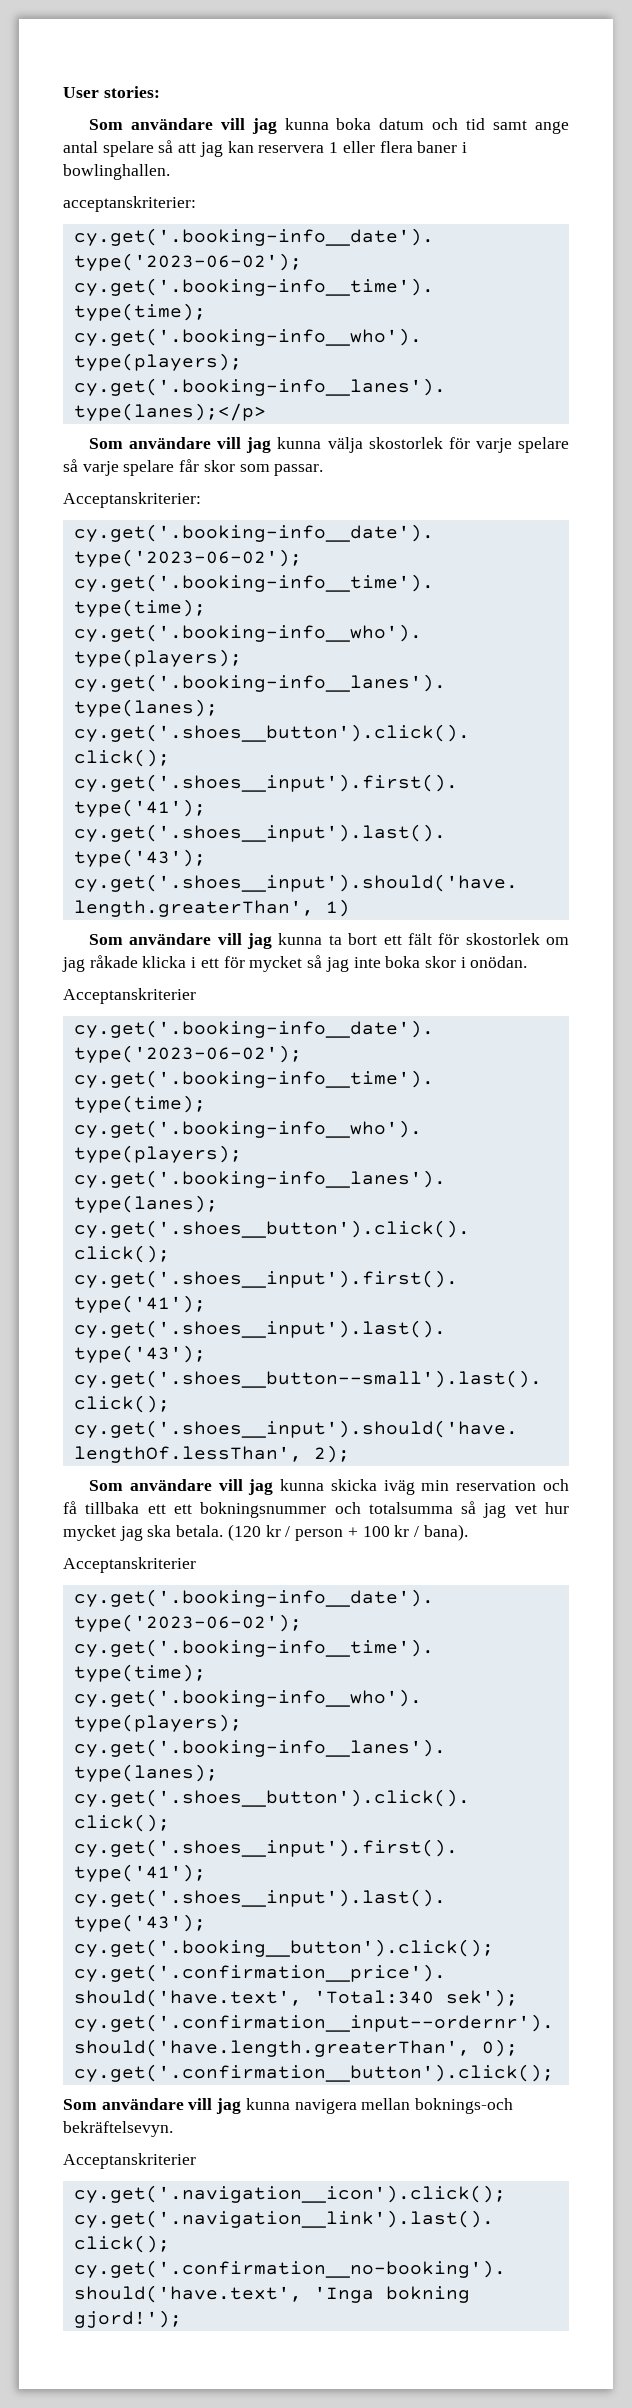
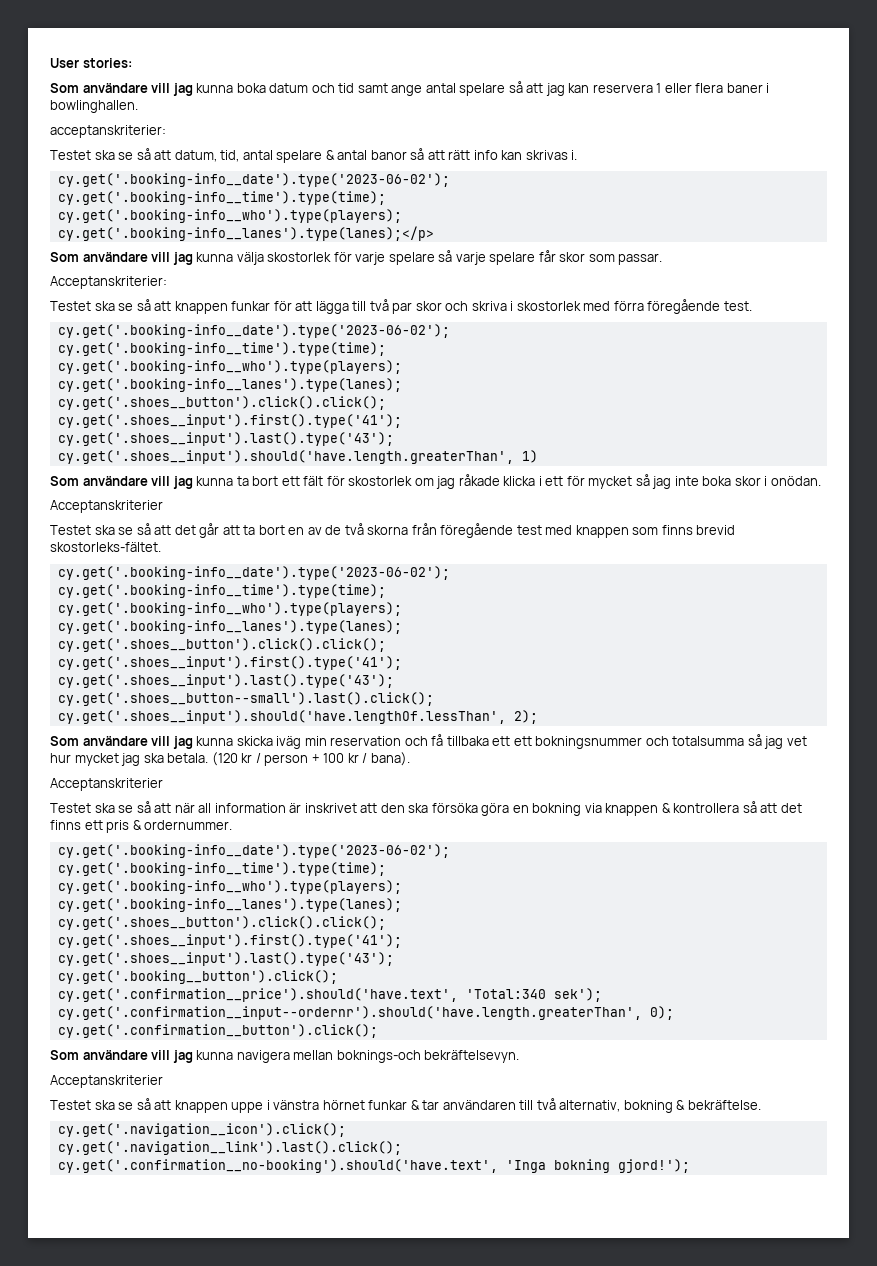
+ Testet ska se så att datum, tid, antal spelare & antal banor så att rätt info kan skrivas i.
+ Testet ska se så att knappen funkar för att lägga till två par skor och skriva i skostorlek med förra föregående test.
+ Testet ska se så att det går att ta bort en av de två skorna från föregående test med knappen som finns brevid skostorleks-fältet.
+ Testet ska se så att när all information är inskrivet att den ska försöka göra en bokning via knappen & kontrollera så att det finns ett pris & ordernummer.
+ Testet ska se så att knappen uppe i vänstra hörnet funkar & tar användaren till två alternativ, bokning & bekräftelse.

